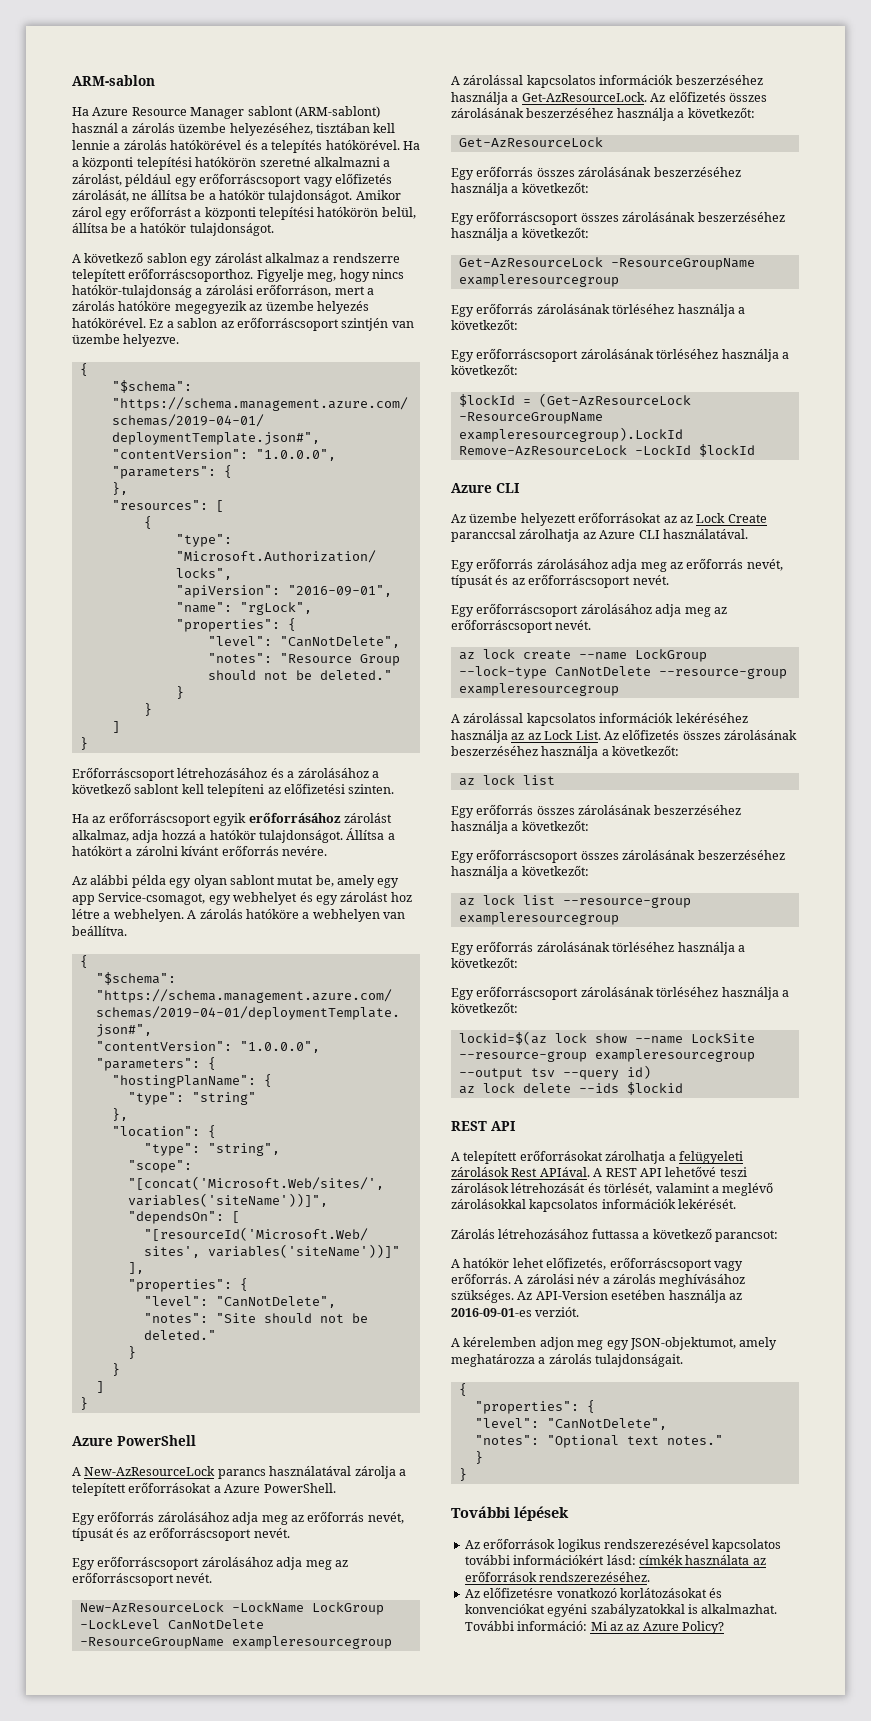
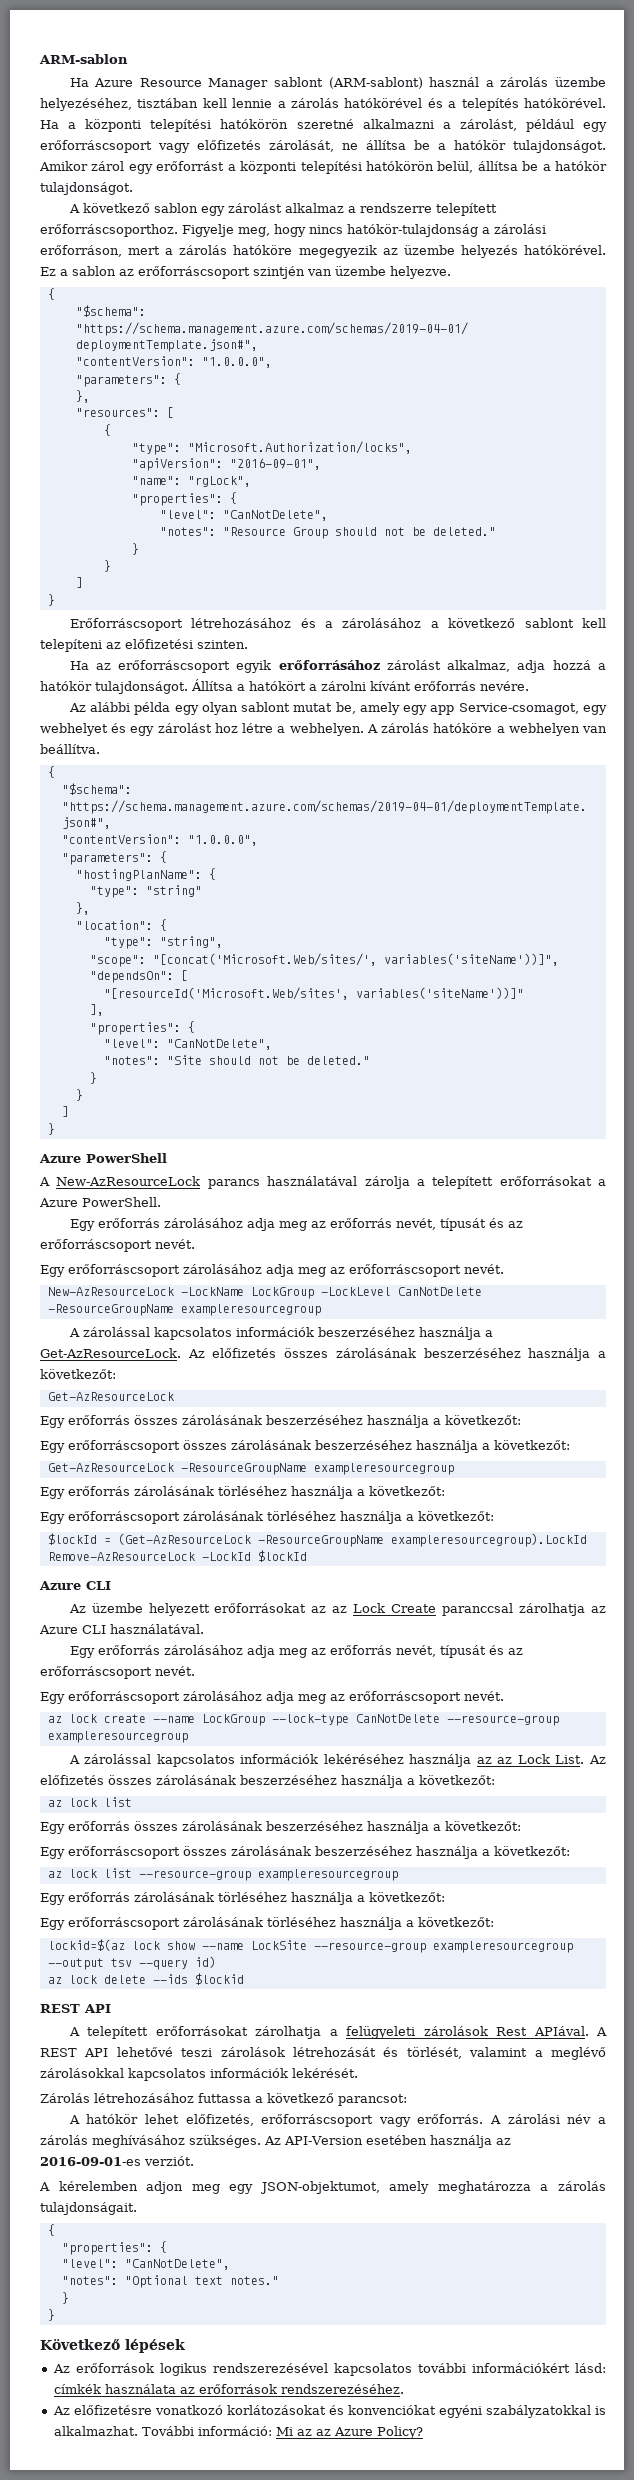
- További lépések
+ Következő lépések

